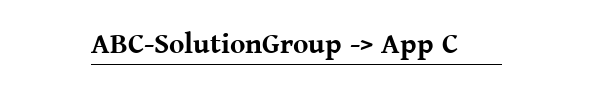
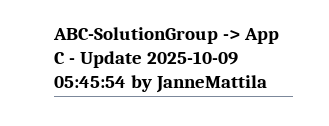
- ABC-SolutionGroup -> App C
+ ABC-SolutionGroup -> App C - Update 2025-10-09 05:45:54 by JanneMattila

